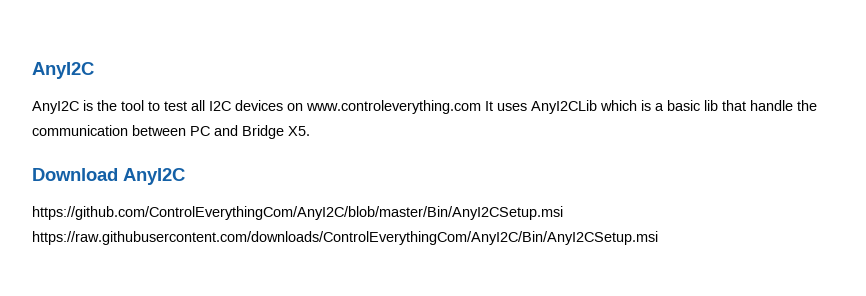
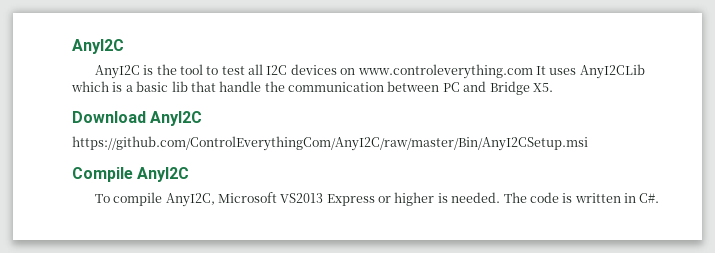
- https://github.com/ControlEverythingCom/AnyI2C/blob/master/Bin/AnyI2CSetup.msi https://raw.githubusercontent.com/downloads/ControlEverythingCom/AnyI2C/Bin/AnyI2CSetup.msi
+ https://github.com/ControlEverythingCom/AnyI2C/raw/master/Bin/AnyI2CSetup.msi
+ Compile AnyI2C
+ To compile AnyI2C, Microsoft VS2013 Express or higher is needed. The code is written in C#.

